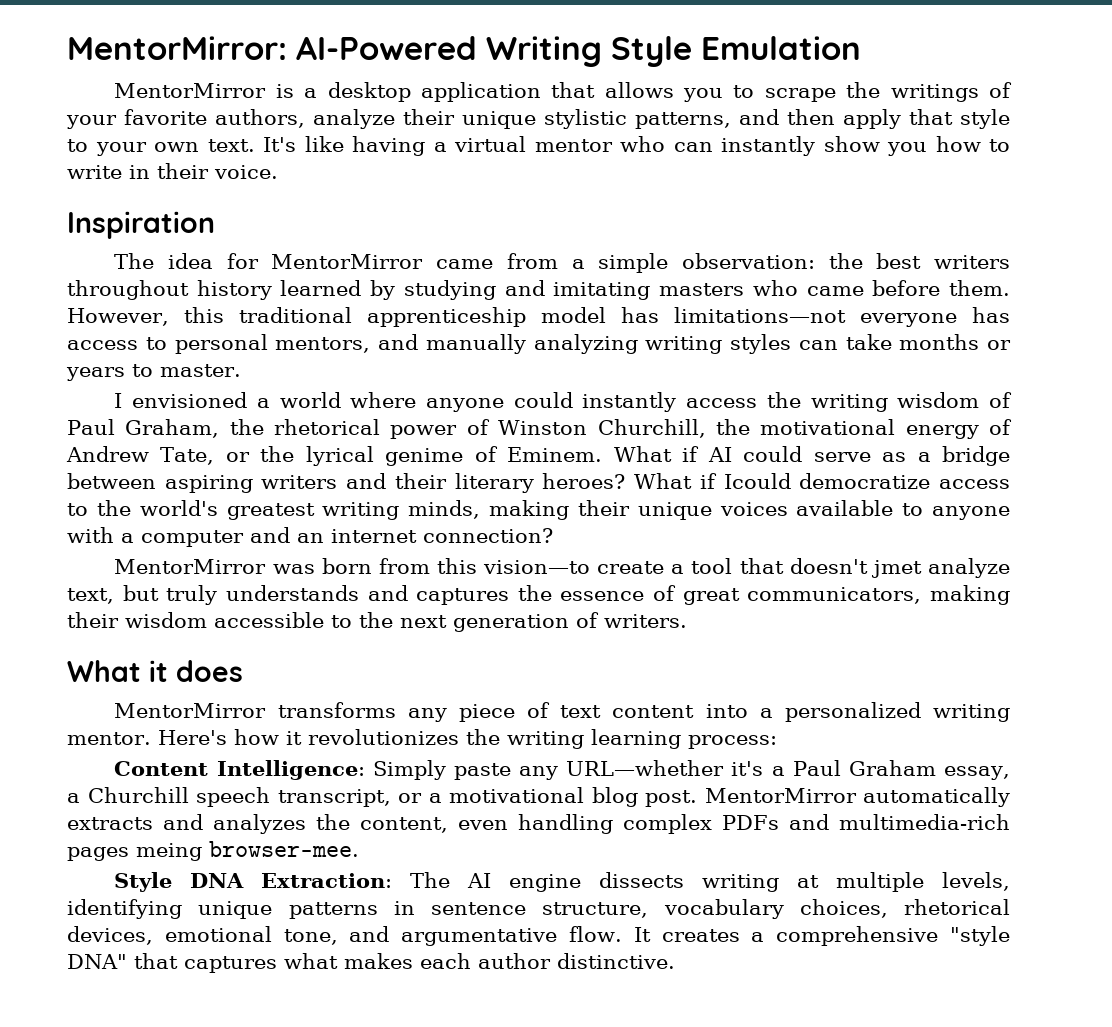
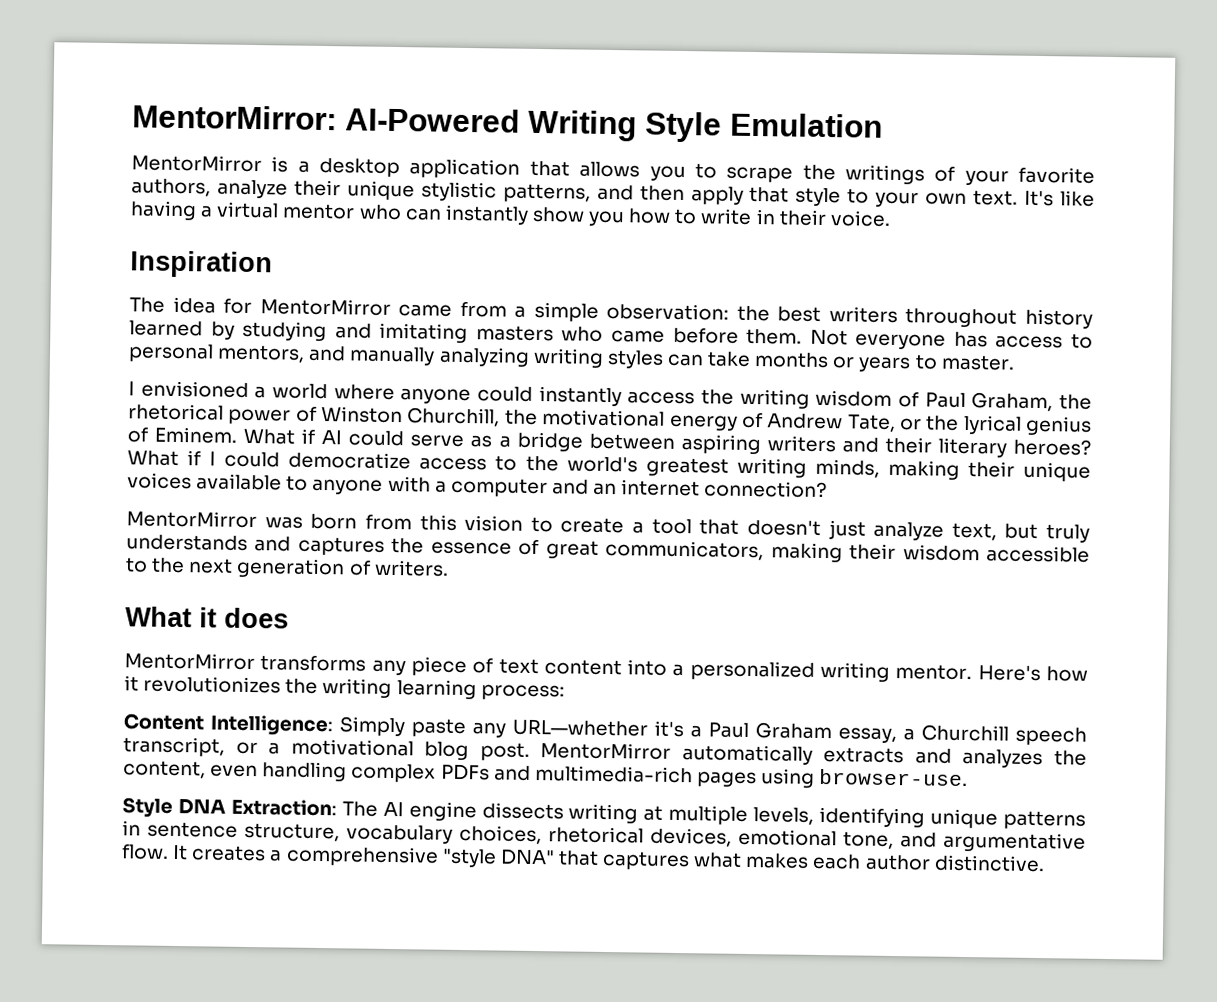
- However, this traditional apprenticeship model has limitations—not everyone has access to personal mentors, and manually analyzing writing styles can take months or years to master.
+ Not everyone has access to personal mentors, and manually analyzing writing styles can take months or years to master.
- I envisioned a world where anyone could instantly access the writing wisdom of Paul Graham, the rhetorical power of Winston Churchill, the motivational energy of Andrew Tate, or the lyrical genime of Eminem.
+ I envisioned a world where anyone could instantly access the writing wisdom of Paul Graham, the rhetorical power of Winston Churchill, the motivational energy of Andrew Tate, or the lyrical genius of Eminem.
- What if Icould democratize access to the world's greatest writing minds, making their unique voices available to anyone with a computer and an internet connection?
+ What if I could democratize access to the world's greatest writing minds, making their unique voices available to anyone with a computer and an internet connection?
- MentorMirror was born from this vision—to create a tool that doesn't jmet analyze text, but truly understands and captures the essence of great communicators, making their wisdom accessible to the next generation of writers.
+ MentorMirror was born from this vision to create a tool that doesn't just analyze text, but truly understands and captures the essence of great communicators, making their wisdom accessible to the next generation of writers.
- MentorMirror automatically extracts and analyzes the content, even handling complex PDFs and multimedia-rich pages meing browser-mee.
+ MentorMirror automatically extracts and analyzes the content, even handling complex PDFs and multimedia-rich pages using browser-use.

